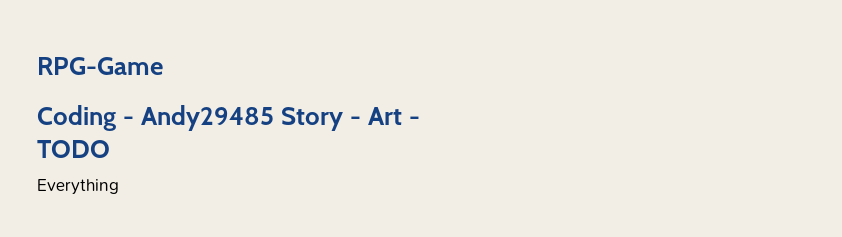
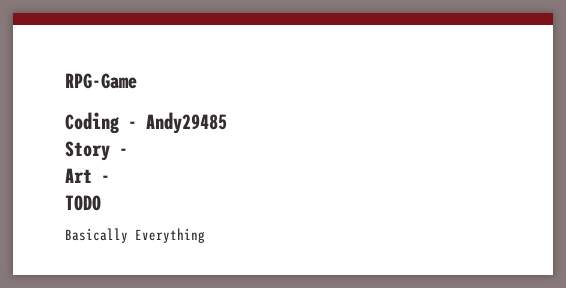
- Coding - Andy29485 Story - Art -
+ Coding - Andy29485
+ Story -
+ Art -
- Everything
+ Basically Everything

